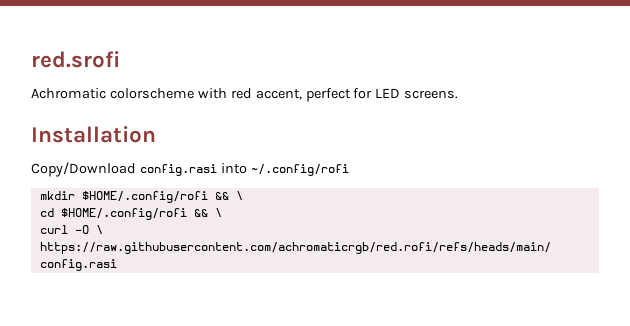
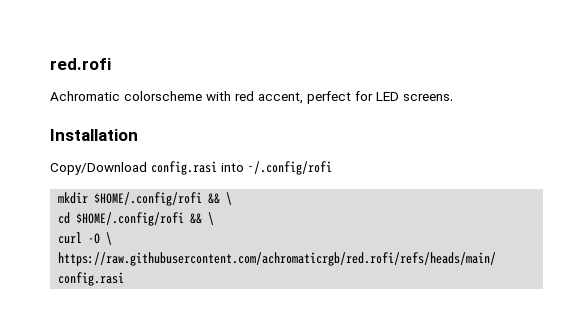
- red.srofi
+ red.rofi

